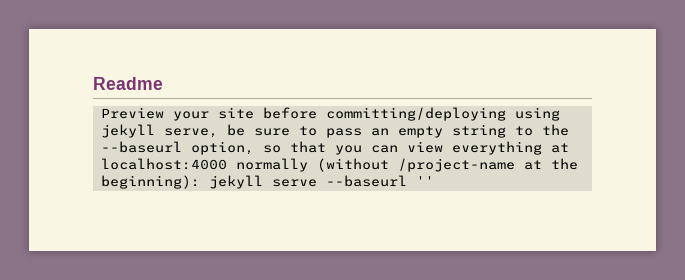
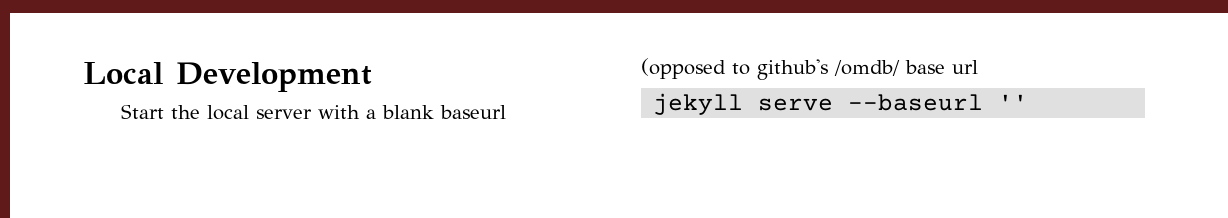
- Readme
- Preview your site before committing/deploying using jekyll serve, be sure to pass an empty string to the --baseurl option, so that you can view everything at localhost:4000 normally (without /project-name at the beginning): jekyll serve --baseurl ''
+ Local Development
+ Start the local server with a blank baseurl (opposed to github's /omdb/ base url
+ jekyll serve --baseurl ''

